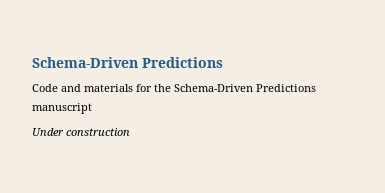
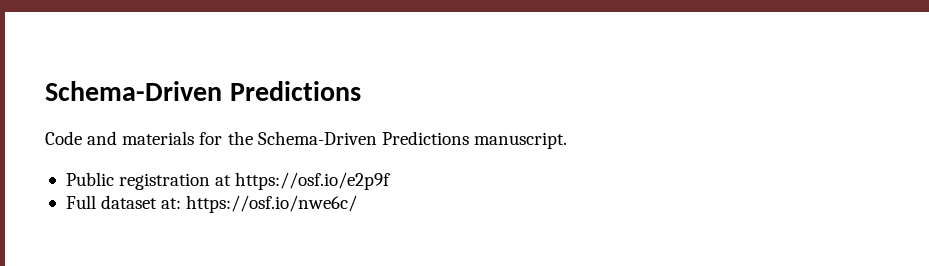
- Code and materials for the Schema-Driven Predictions manuscript
- Under construction
+ Code and materials for the Schema-Driven Predictions manuscript.
+ Public registration at https://osf.io/e2p9f
+ Full dataset at: https://osf.io/nwe6c/

